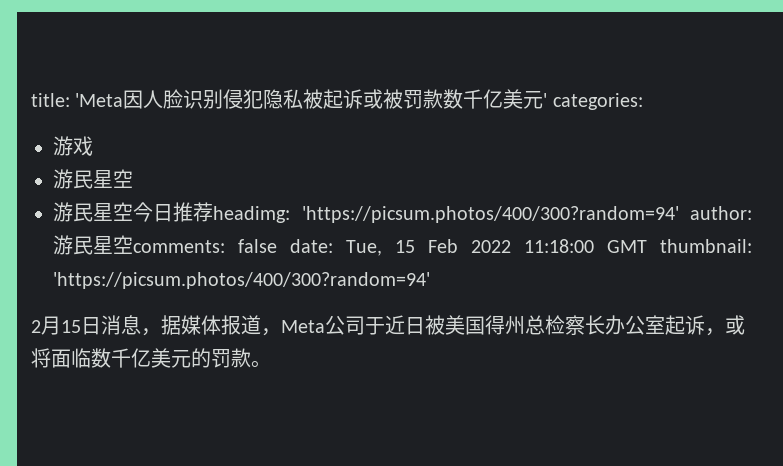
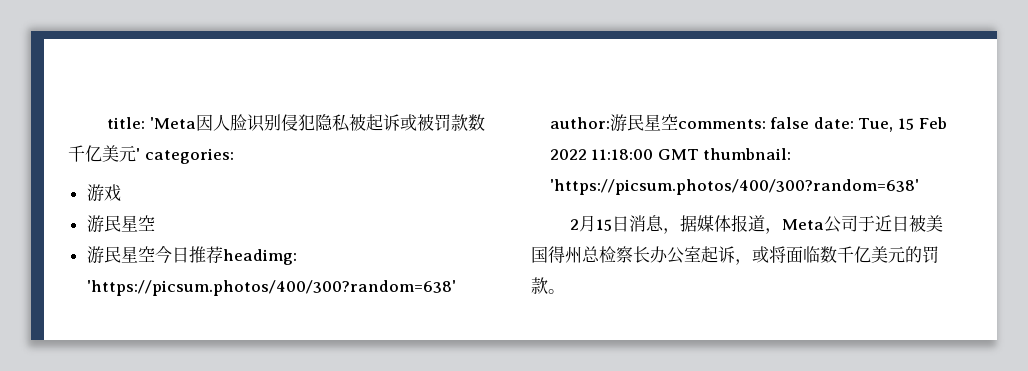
- 游民星空今日推荐headimg: 'https://picsum.photos/400/300?random=94' author:游民星空comments: false date: Tue, 15 Feb 2022 11:18:00 GMT thumbnail: 'https://picsum.photos/400/300?random=94'
+ 游民星空今日推荐headimg: 'https://picsum.photos/400/300?random=638' author:游民星空comments: false date: Tue, 15 Feb 2022 11:18:00 GMT thumbnail: 'https://picsum.photos/400/300?random=638'

